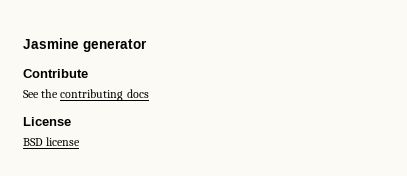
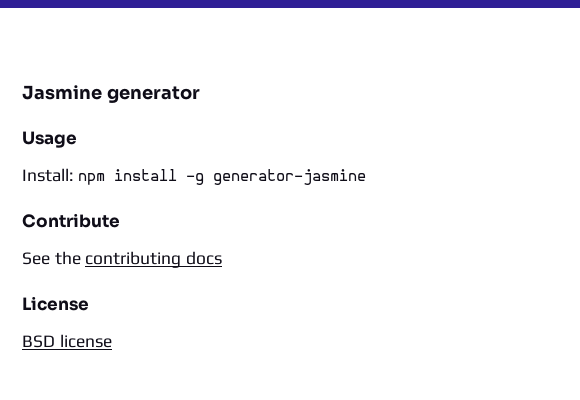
+ Usage
+ Install: npm install -g generator-jasmine

